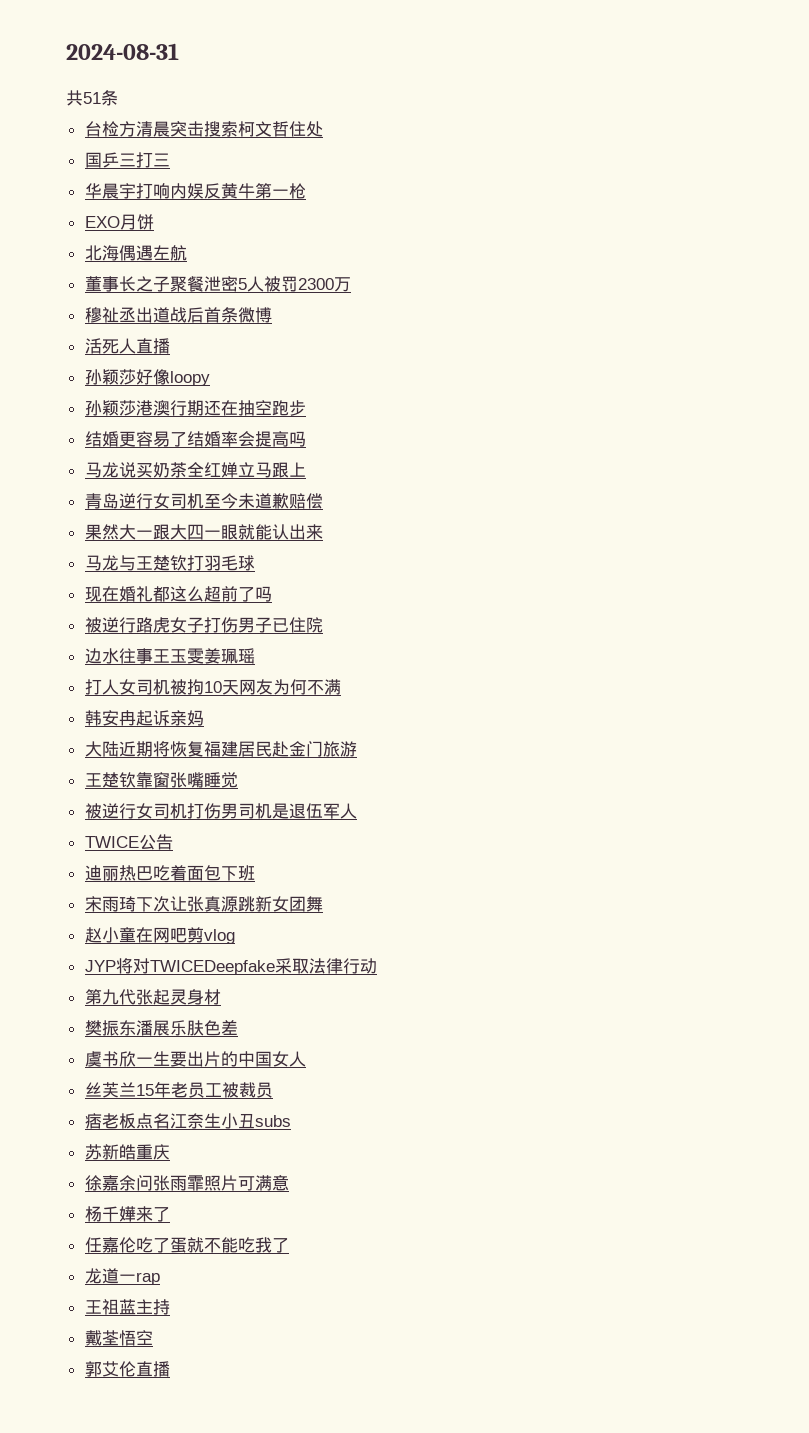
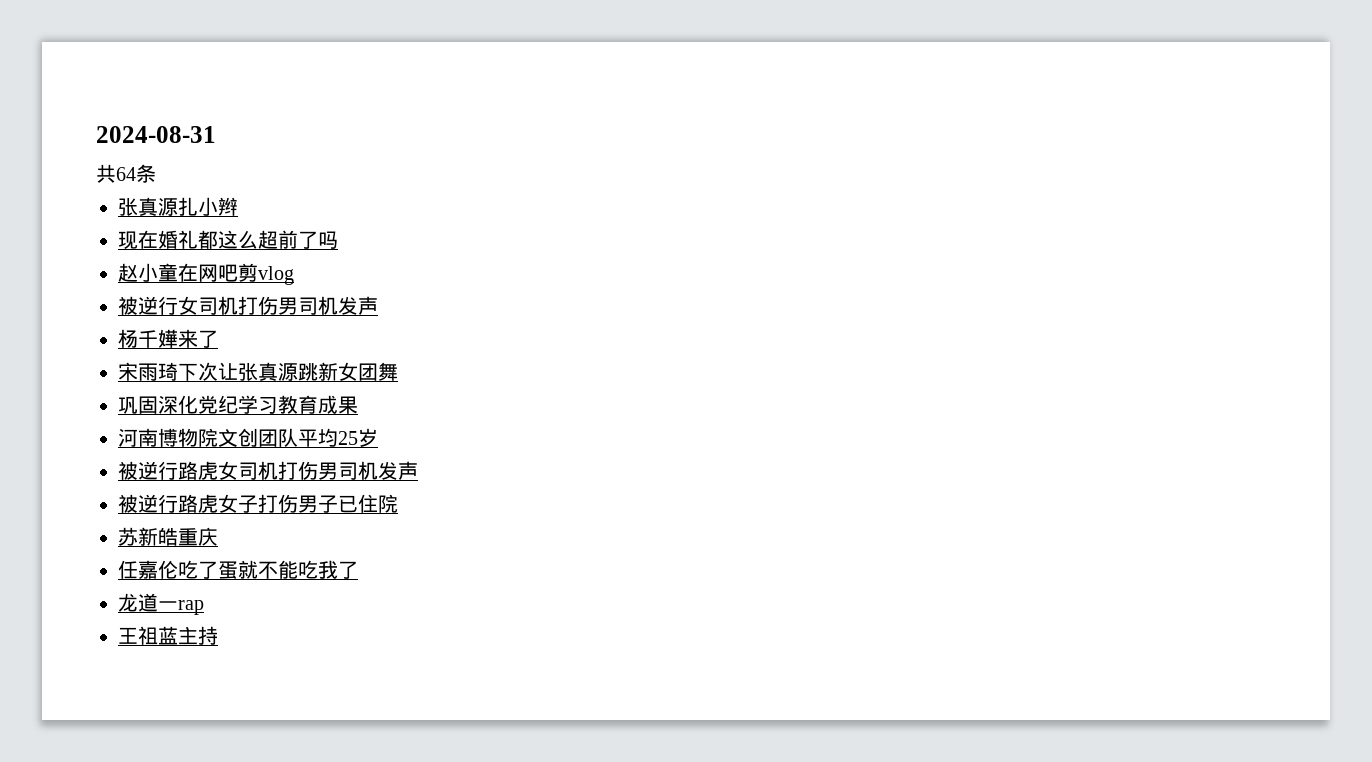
- 共51条
+ 共64条
- 台检方清晨突击搜索柯文哲住处
- 国乒三打三
- 华晨宇打响内娱反黄牛第一枪
- EXO月饼
- 北海偶遇左航
- 董事长之子聚餐泄密5人被罚2300万
- 穆祉丞出道战后首条微博
- 活死人直播
- 孙颖莎好像loopy
- 孙颖莎港澳行期还在抽空跑步
- 结婚更容易了结婚率会提高吗
- 马龙说买奶茶全红婵立马跟上
- 青岛逆行女司机至今未道歉赔偿
- 果然大一跟大四一眼就能认出来
- 马龙与王楚钦打羽毛球
+ 张真源扎小辫
+ 赵小童在网吧剪vlog
+ 被逆行女司机打伤男司机发声
+ 杨千嬅来了
+ 宋雨琦下次让张真源跳新女团舞
+ 巩固深化党纪学习教育成果
+ 河南博物院文创团队平均25岁
+ 被逆行路虎女司机打伤男司机发声
- 边水往事王玉雯姜珮瑶
- 打人女司机被拘10天网友为何不满
- 韩安冉起诉亲妈
- 大陆近期将恢复福建居民赴金门旅游
- 王楚钦靠窗张嘴睡觉
- 被逆行女司机打伤男司机是退伍军人
- TWICE公告
- 迪丽热巴吃着面包下班
- 宋雨琦下次让张真源跳新女团舞
- 赵小童在网吧剪vlog
- JYP将对TWICEDeepfake采取法律行动
- 第九代张起灵身材
- 樊振东潘展乐肤色差
- 虞书欣一生要出片的中国女人
- 丝芙兰15年老员工被裁员
- 痞老板点名江奈生小丑subs
  苏新皓重庆
- 徐嘉余问张雨霏照片可满意
- 杨千嬅来了
- 戴荃悟空
- 郭艾伦直播

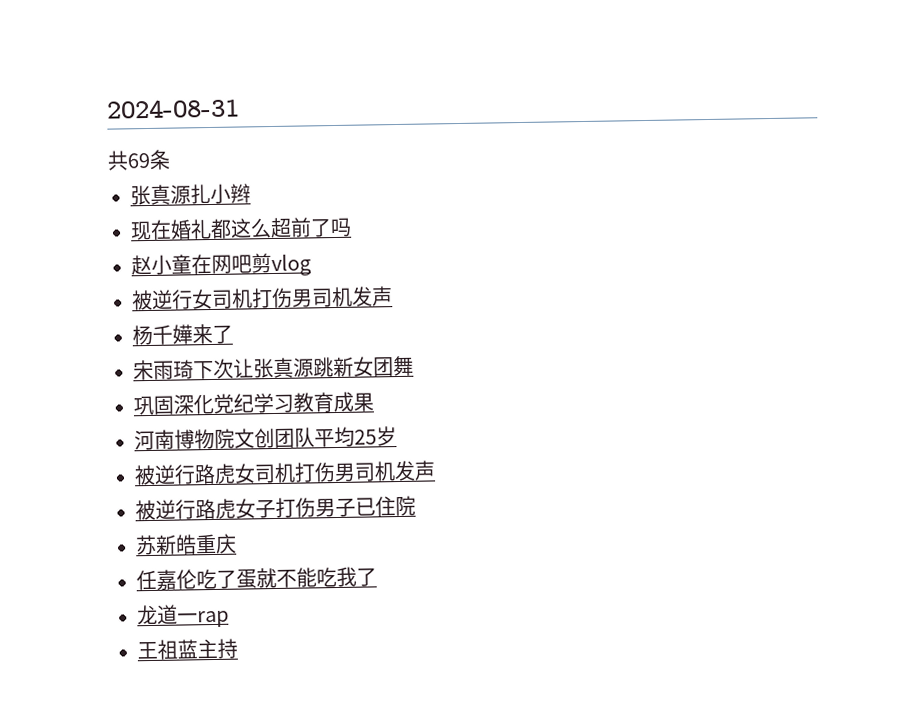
- 共64条
+ 共69条

